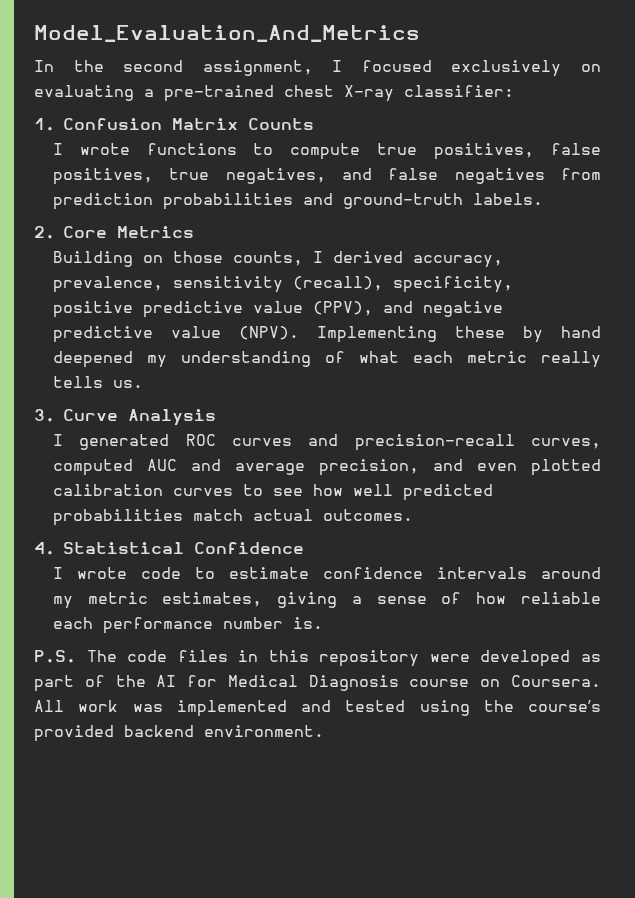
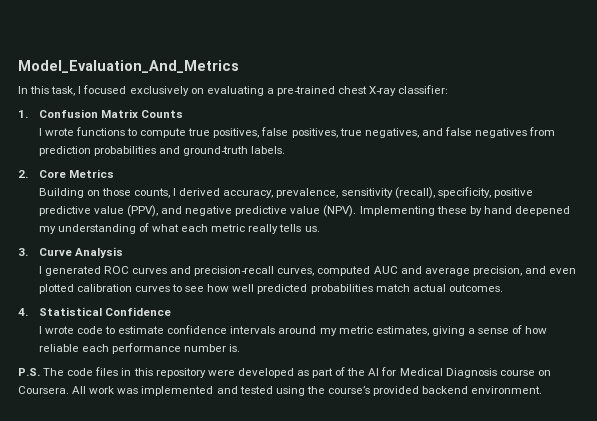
- In the second assignment, I focused exclusively on evaluating a pre‑trained chest X‑ray classifier:
+ In this task, I focused exclusively on evaluating a pre‑trained chest X‑ray classifier:

